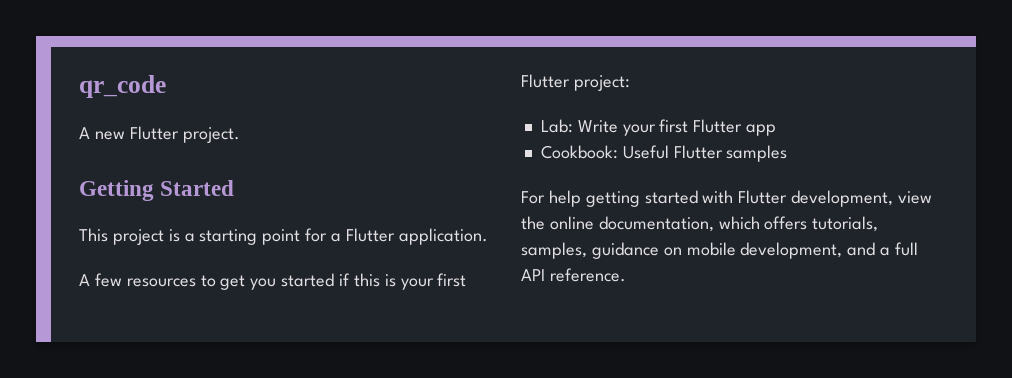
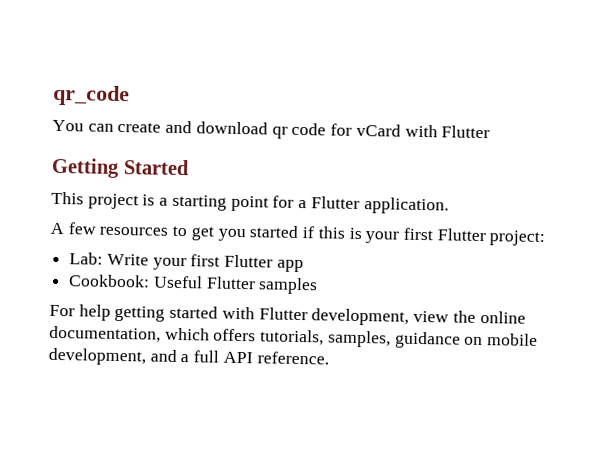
- A new Flutter project.
+ You can create and download qr code for vCard with Flutter

